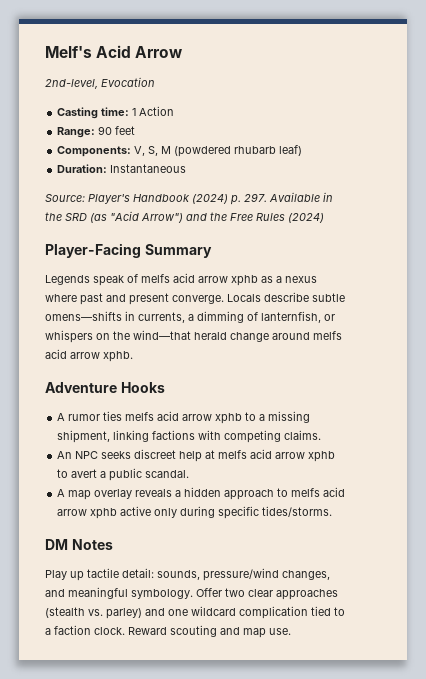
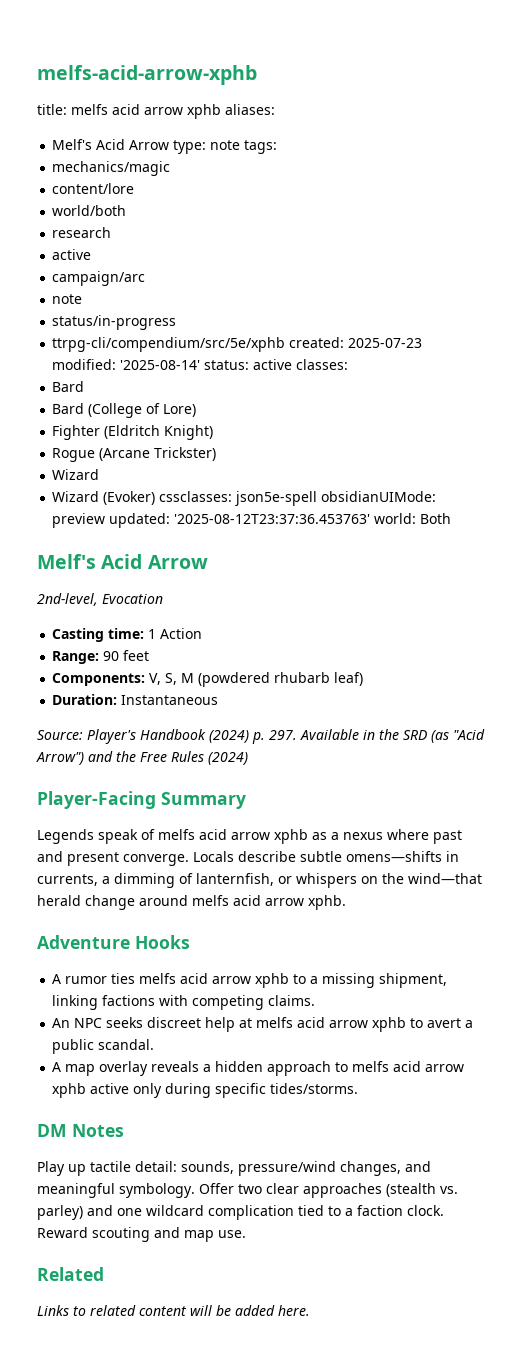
+ melfs-acid-arrow-xphb
+ title: melfs acid arrow xphb aliases:
+ Melf's Acid Arrow type: note tags:
+ mechanics/magic
+ content/lore
+ world/both
+ research
+ active
+ campaign/arc
+ note
+ status/in-progress
+ ttrpg-cli/compendium/src/5e/xphb created: 2025-07-23 modified: '2025-08-14' status: active classes:
+ Bard
+ Bard (College of Lore)
+ Fighter (Eldritch Knight)
+ Rogue (Arcane Trickster)
+ Wizard
+ Wizard (Evoker) cssclasses: json5e-spell obsidianUIMode: preview updated: '2025-08-12T23:37:36.453763' world: Both
+ Related
+ Links to related content will be added here.

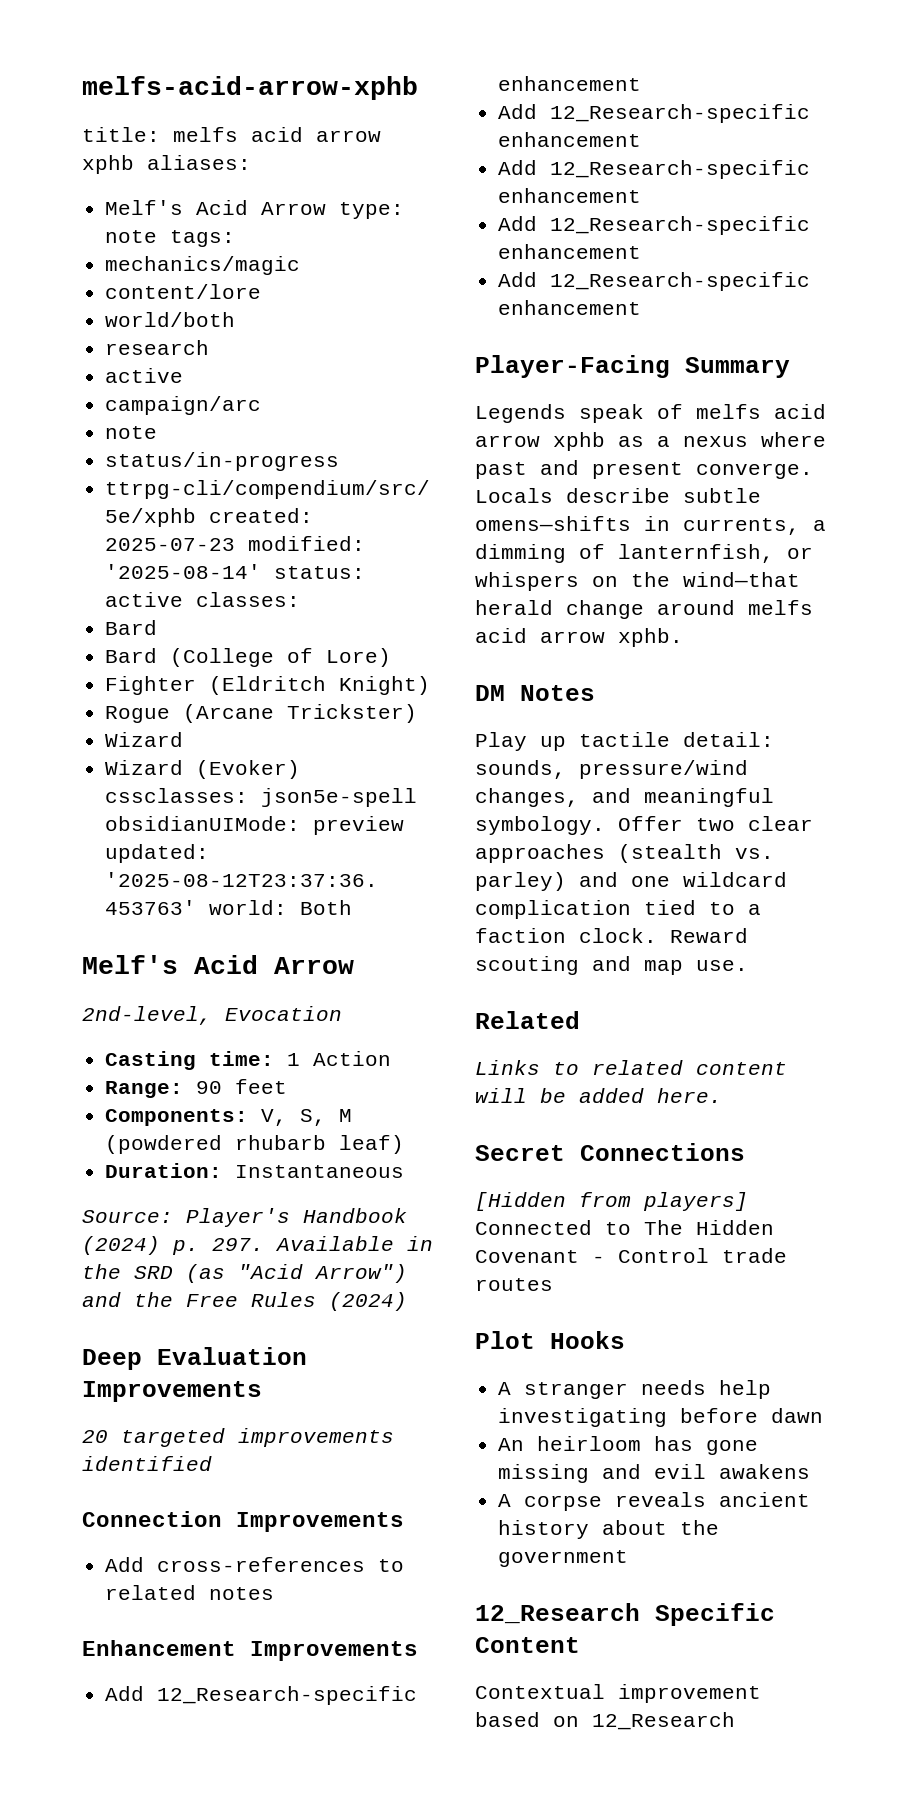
+ Deep Evaluation Improvements
+ 20 targeted improvements identified
+ Connection Improvements
+ Add cross-references to related notes
+ Enhancement Improvements
+ Add 12_Research-specific enhancement
+ Add 12_Research-specific enhancement
+ Add 12_Research-specific enhancement
+ Add 12_Research-specific enhancement
+ Add 12_Research-specific enhancement
- Adventure Hooks
- A rumor ties melfs acid arrow xphb to a missing shipment, linking factions with competing claims.
- An NPC seeks discreet help at melfs acid arrow xphb to avert a public scandal.
- A map overlay reveals a hidden approach to melfs acid arrow xphb active only during specific tides/storms.
+ Secret Connections
+ [Hidden from players] Connected to The Hidden Covenant - Control trade routes
+ Plot Hooks
+ A stranger needs help investigating before dawn
+ An heirloom has gone missing and evil awakens
+ A corpse reveals ancient history about the government
+ 12_Research Specific Content
+ Contextual improvement based on 12_Research

